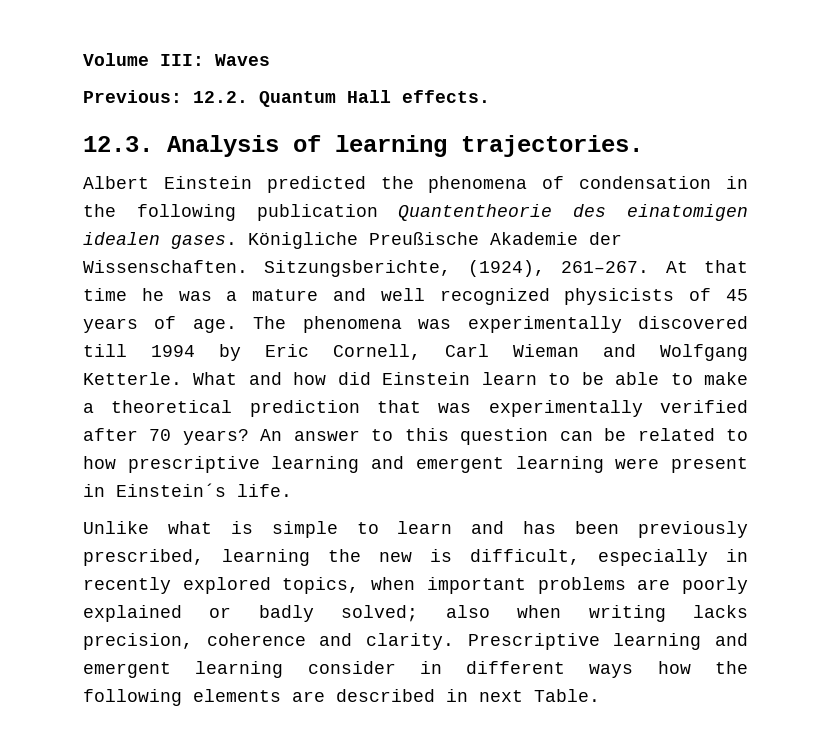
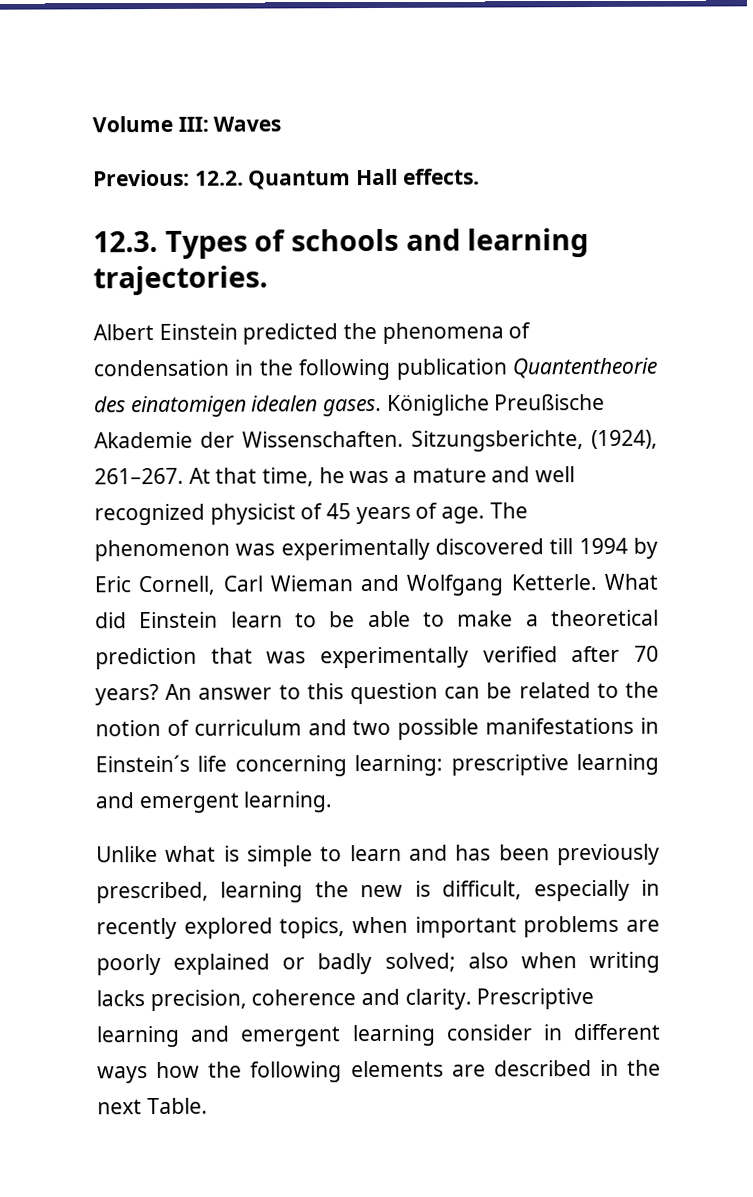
- 12.3. Analysis of learning trajectories.
+ 12.3. Types of schools and learning trajectories.
- At that time he was a mature and well recognized physicists of 45 years of age.
+ At that time, he was a mature and well recognized physicist of 45 years of age.
- The phenomena was experimentally discovered till 1994 by Eric Cornell, Carl Wieman and Wolfgang Ketterle.
+ The phenomenon was experimentally discovered till 1994 by Eric Cornell, Carl Wieman and Wolfgang Ketterle.
- What and how did Einstein learn to be able to make a theoretical prediction that was experimentally verified after 70 years?
+ What did Einstein learn to be able to make a theoretical prediction that was experimentally verified after 70 years?
- An answer to this question can be related to how prescriptive learning and emergent learning were present in Einstein´s life.
+ An answer to this question can be related to the notion of curriculum and two possible manifestations in Einstein´s life concerning learning: prescriptive learning and emergent learning.
- Prescriptive learning and emergent learning consider in different ways how the following elements are described in next Table.
+ Prescriptive learning and emergent learning consider in different ways how the following elements are described in the next Table.

